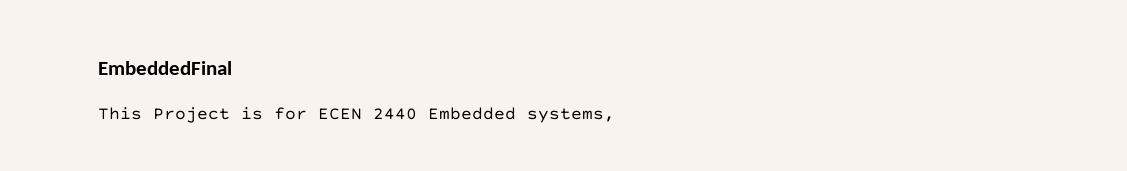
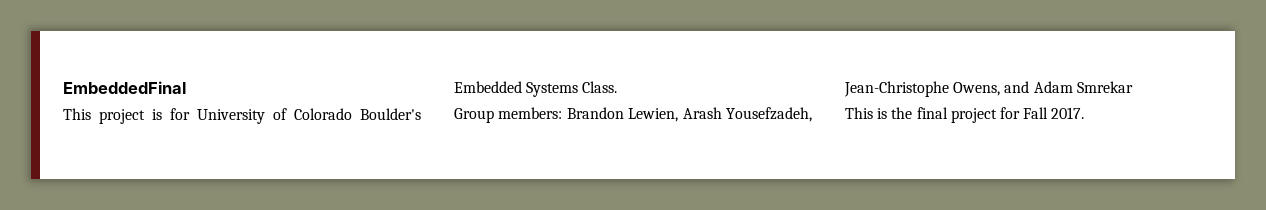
- This Project is for ECEN 2440 Embedded systems,
+ This project is for University of Colorado Boulder's Embedded Systems Class.
+ Group members: Brandon Lewien, Arash Yousefzadeh, Jean-Christophe Owens, and Adam Smrekar
+ This is the final project for Fall 2017.

